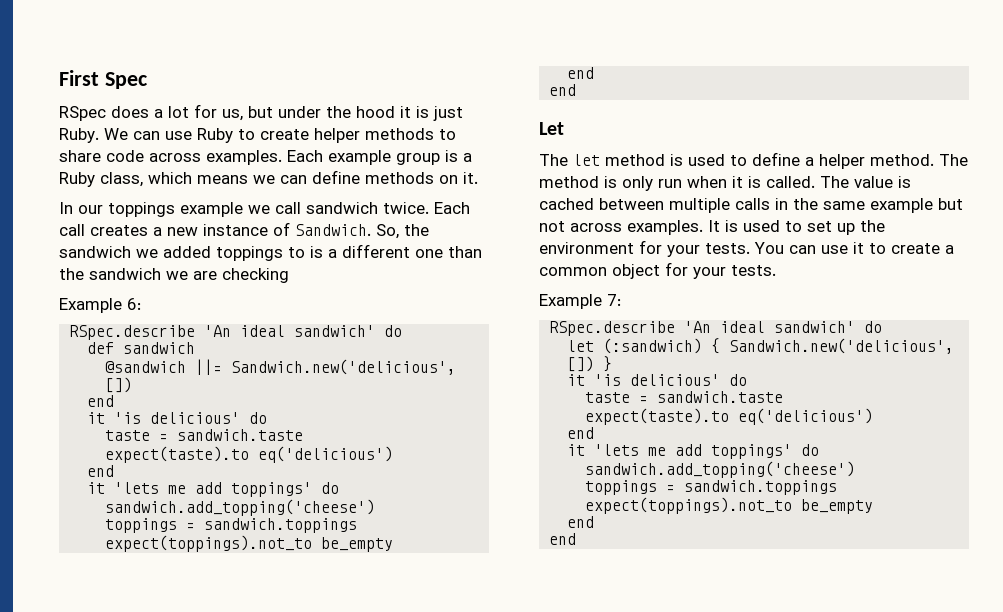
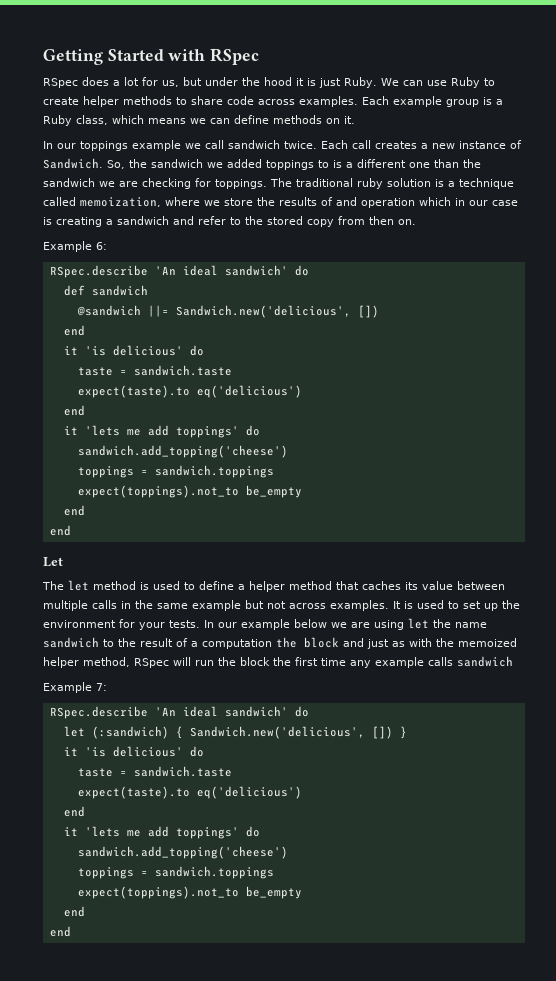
- First Spec
+ Getting Started with RSpec
- So, the sandwich we added toppings to is a different one than the sandwich we are checking
+ So, the sandwich we added toppings to is a different one than the sandwich we are checking for toppings. The traditional ruby solution is a technique called memoization, where we store the results of and operation which in our case is creating a sandwich and refer to the stored copy from then on.
- The let method is used to define a helper method. The method is only run when it is called. The value is cached between multiple calls in the same example but not across examples.
+ The let method is used to define a helper method that caches its value between multiple calls in the same example but not across examples.
- You can use it to create a common object for your tests.
+ In our example below we are using let the name sandwich to the result of a computation the block and just as with the memoized helper method, RSpec will run the block the first time any example calls sandwich

